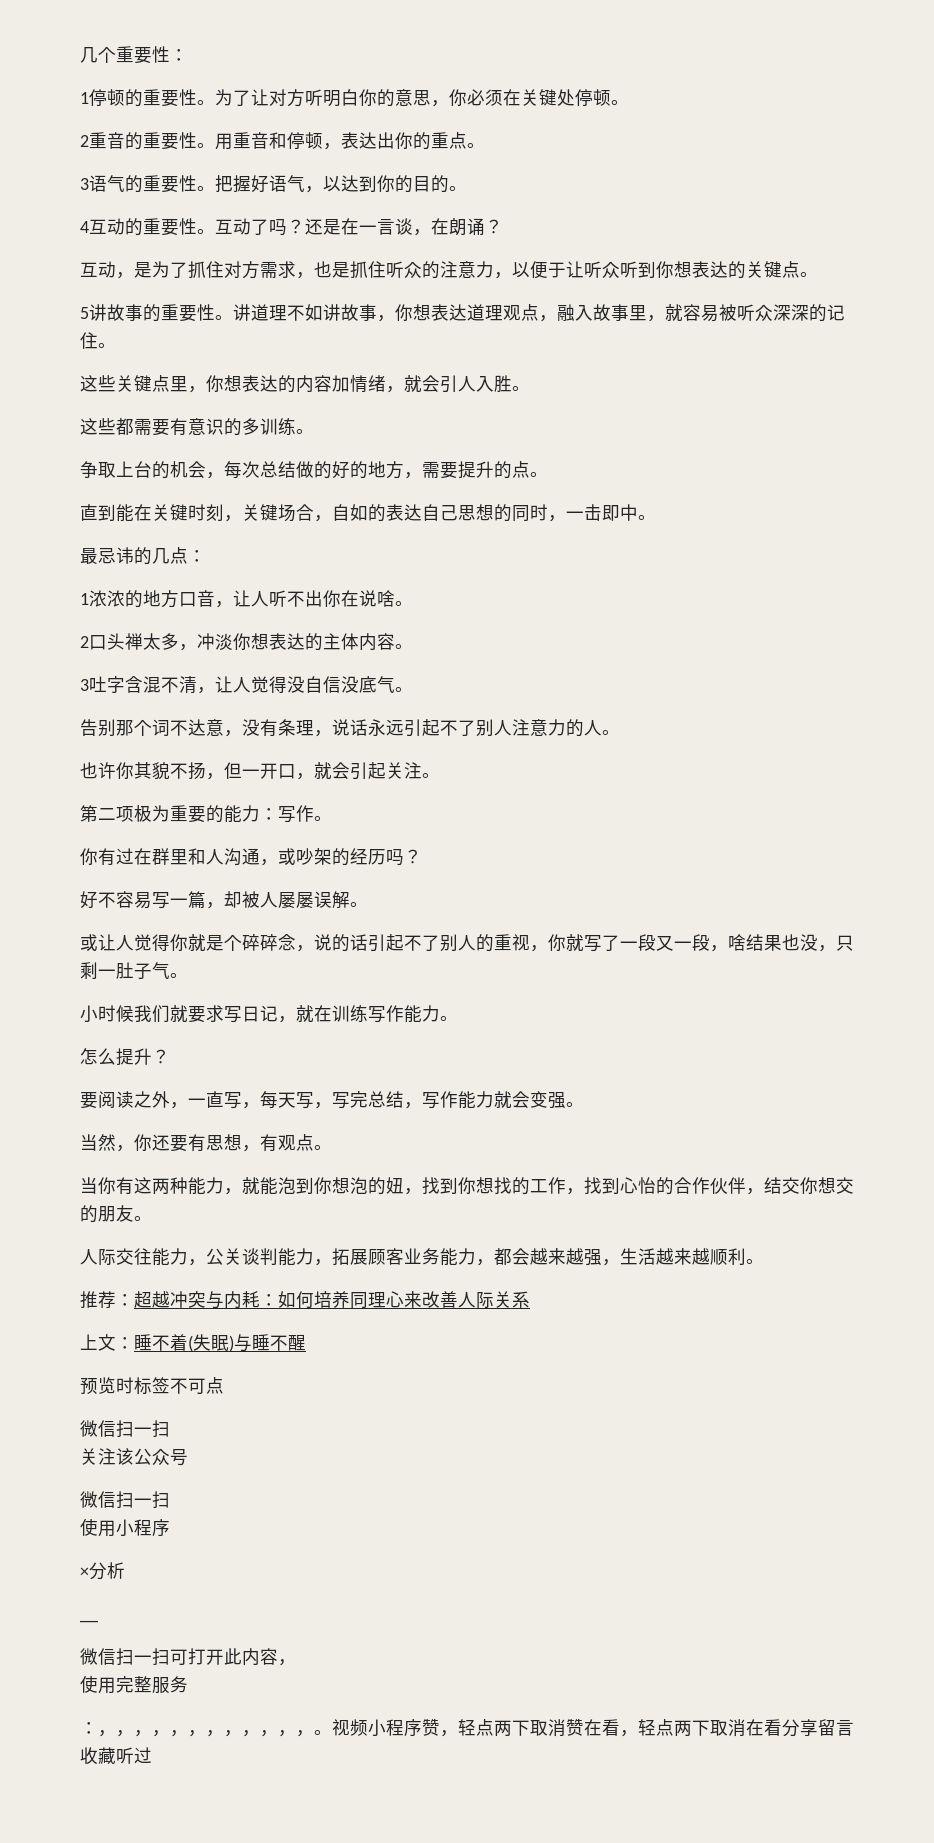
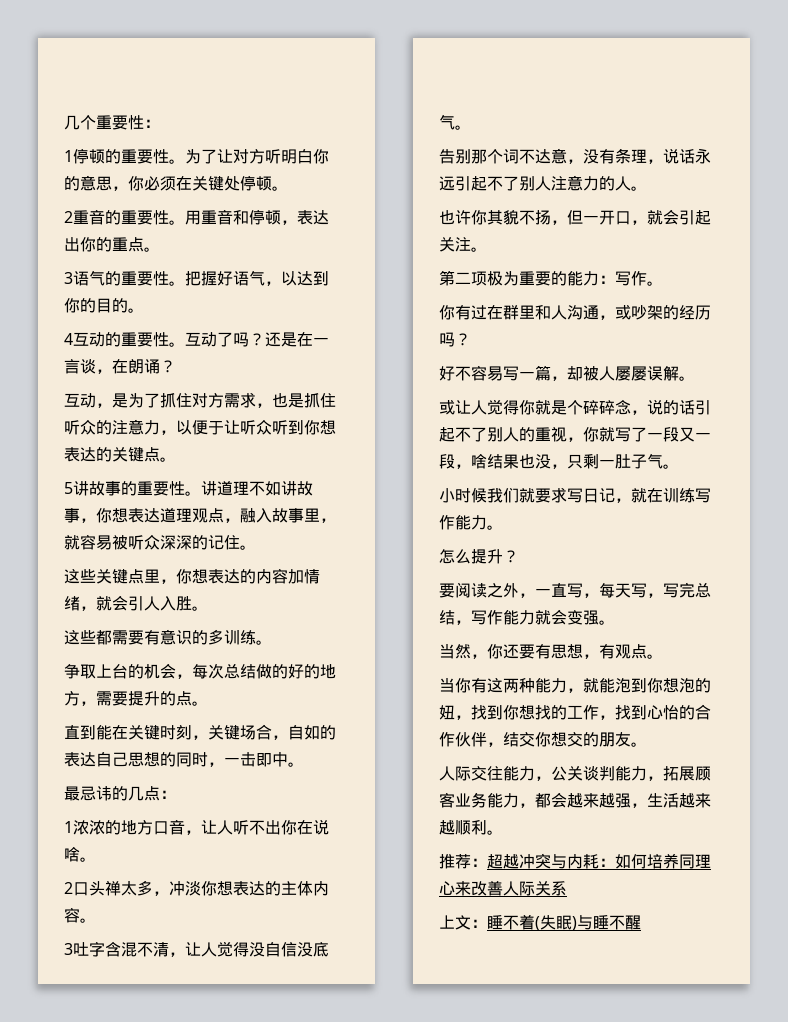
- 预览时标签不可点
- 微信扫一扫
- 关注该公众号
- 微信扫一扫
- 使用小程序
- ×分析
- __
- 微信扫一扫可打开此内容，
- 使用完整服务
- ：，，，，，，，，，，，，。视频小程序赞，轻点两下取消赞在看，轻点两下取消在看分享留言收藏听过

